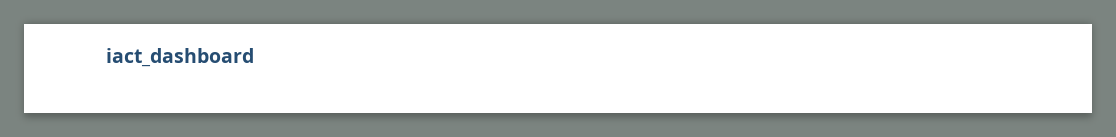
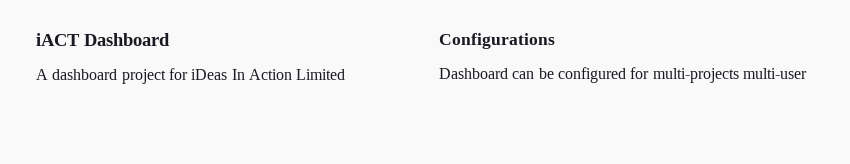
- iact_dashboard
+ iACT Dashboard
+ A dashboard project for iDeas In Action Limited
+ Configurations
+ Dashboard can be configured for multi-projects multi-user

